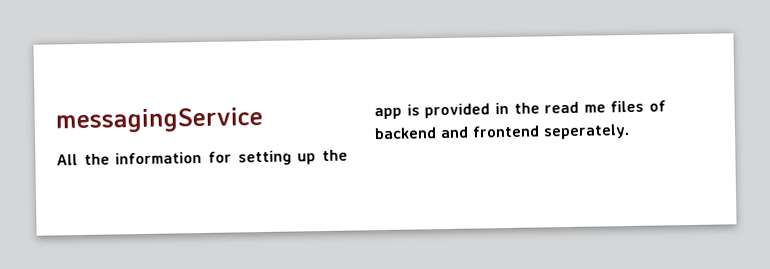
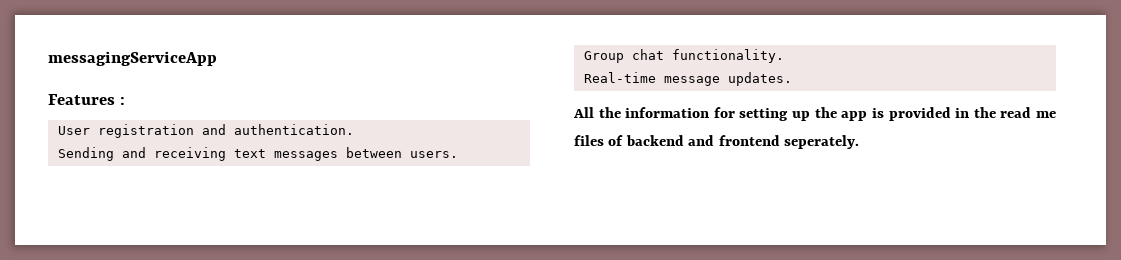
- messagingService
+ messagingServiceApp
+ Features :
+ User registration and authentication.
+ Sending and receiving text messages between users.
+ Group chat functionality.
+ Real-time message updates.

